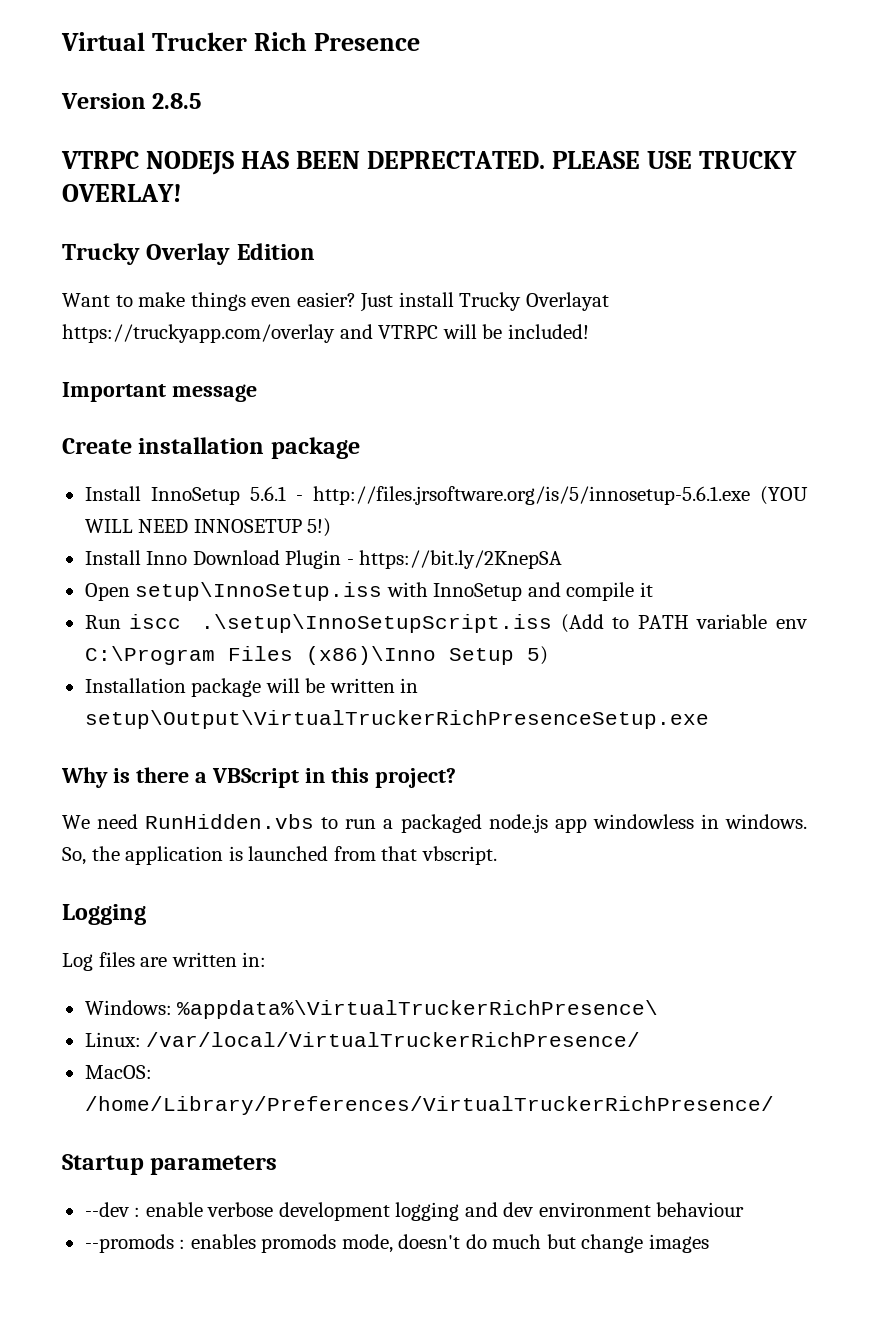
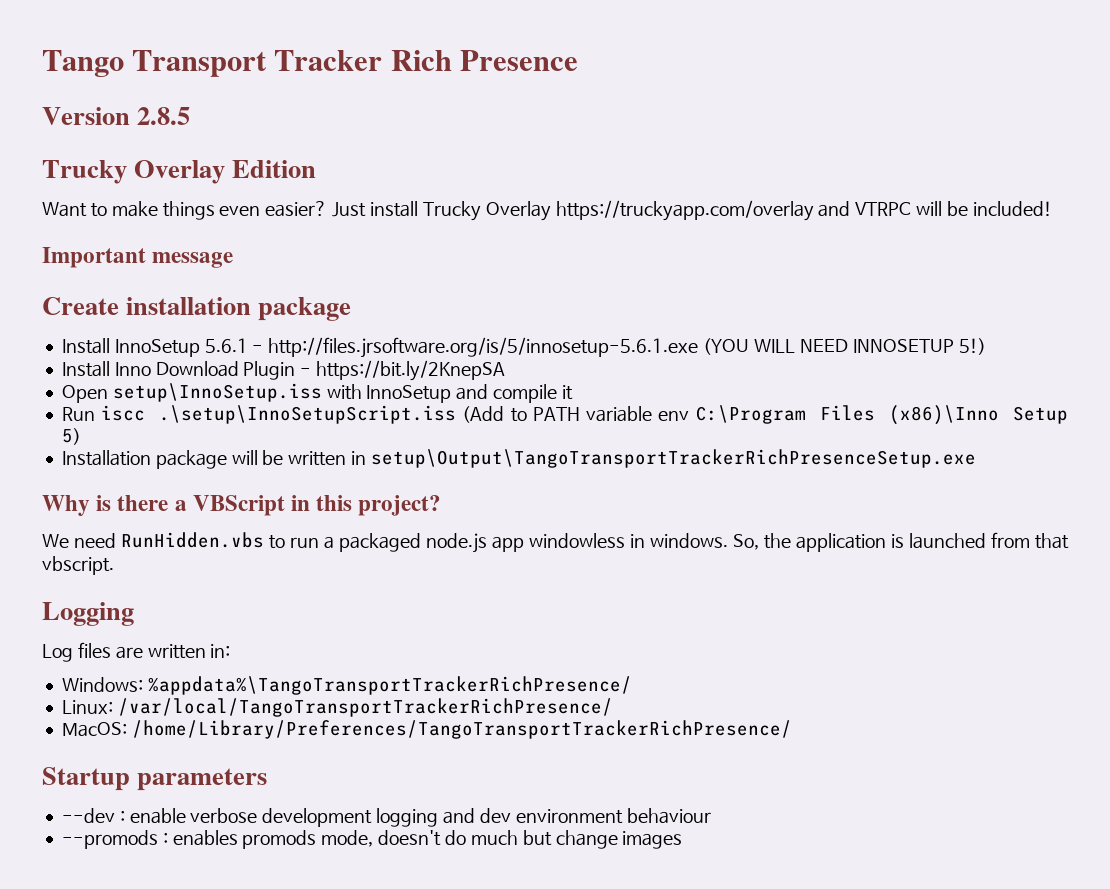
- Virtual Trucker Rich Presence
+ Tango Transport Tracker Rich Presence
- VTRPC NODEJS HAS BEEN DEPRECTATED. PLEASE USE TRUCKY OVERLAY!
- Just install Trucky Overlayat https://truckyapp.com/overlay and VTRPC will be included!
+ Just install Trucky Overlay https://truckyapp.com/overlay and VTRPC will be included!
- Installation package will be written in setup\Output\VirtualTruckerRichPresenceSetup.exe
+ Installation package will be written in setup\Output\TangoTransportTrackerRichPresenceSetup.exe
- Windows: %appdata%\VirtualTruckerRichPresence\
+ Windows: %appdata%\TangoTransportTrackerRichPresence/
- Linux: /var/local/VirtualTruckerRichPresence/
+ Linux: /var/local/TangoTransportTrackerRichPresence/
- MacOS: /home/Library/Preferences/VirtualTruckerRichPresence/
+ MacOS: /home/Library/Preferences/TangoTransportTrackerRichPresence/

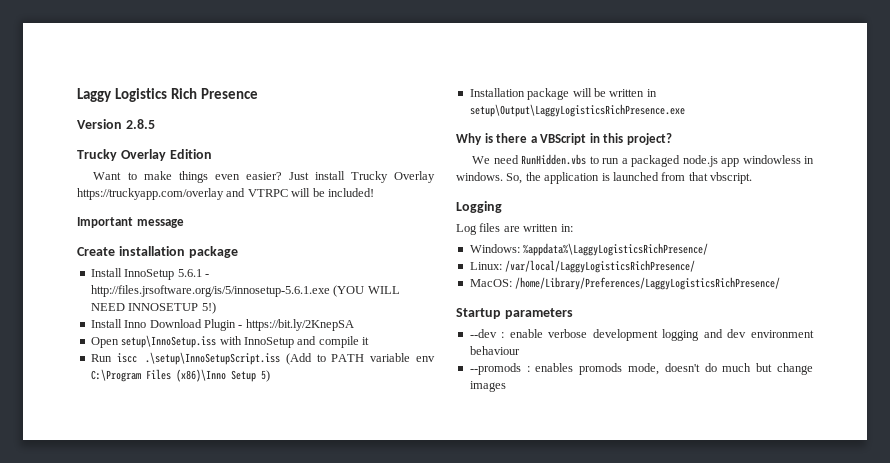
- Tango Transport Tracker Rich Presence
+ Laggy Logistics Rich Presence
- Installation package will be written in setup\Output\TangoTransportTrackerRichPresenceSetup.exe
+ Installation package will be written in setup\Output\LaggyLogisticsRichPresence.exe
- Windows: %appdata%\TangoTransportTrackerRichPresence/
+ Windows: %appdata%\LaggyLogisticsRichPresence/
- Linux: /var/local/TangoTransportTrackerRichPresence/
+ Linux: /var/local/LaggyLogisticsRichPresence/
- MacOS: /home/Library/Preferences/TangoTransportTrackerRichPresence/
+ MacOS: /home/Library/Preferences/LaggyLogisticsRichPresence/

